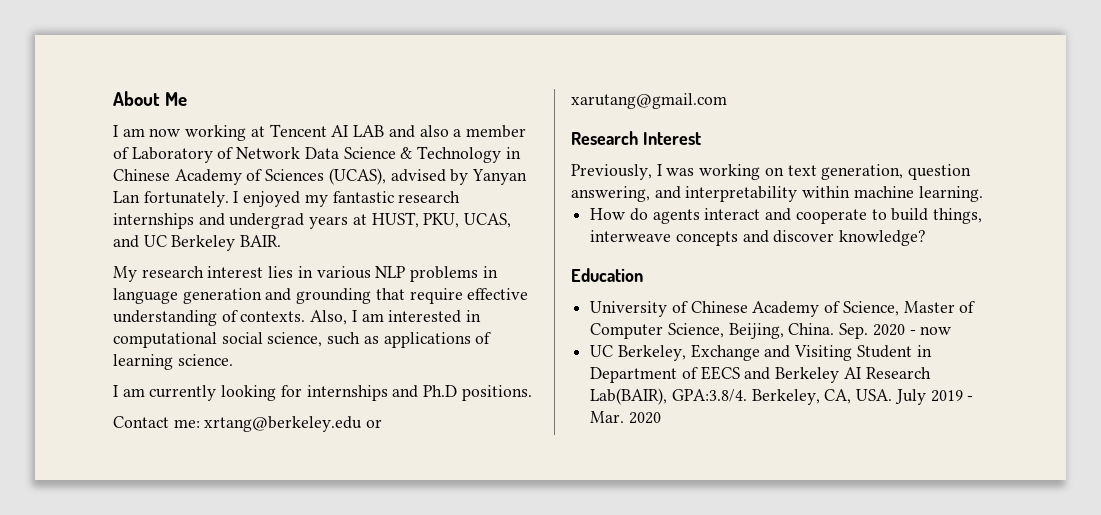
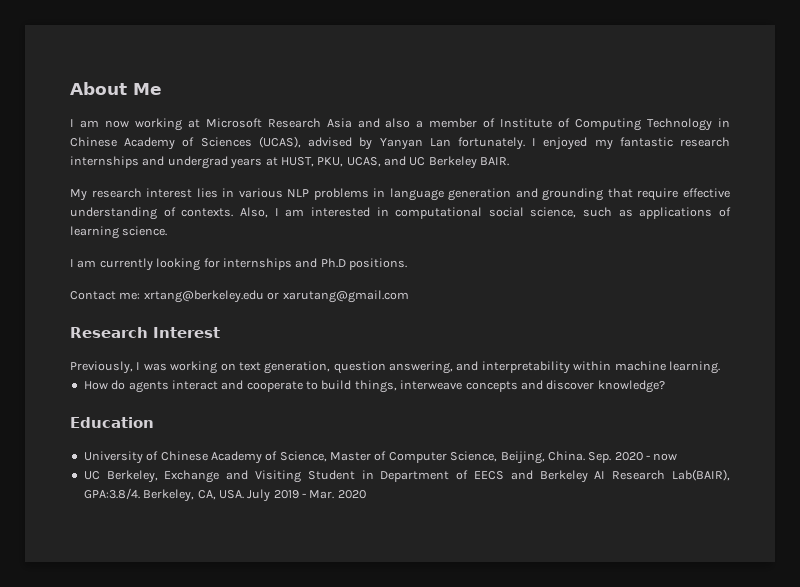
- I am now working at Tencent AI LAB and also a member of Laboratory of Network Data Science & Technology in Chinese Academy of Sciences (UCAS), advised by Yanyan Lan fortunately.
+ I am now working at Microsoft Research Asia and also a member of Institute of Computing Technology in Chinese Academy of Sciences (UCAS), advised by Yanyan Lan fortunately.

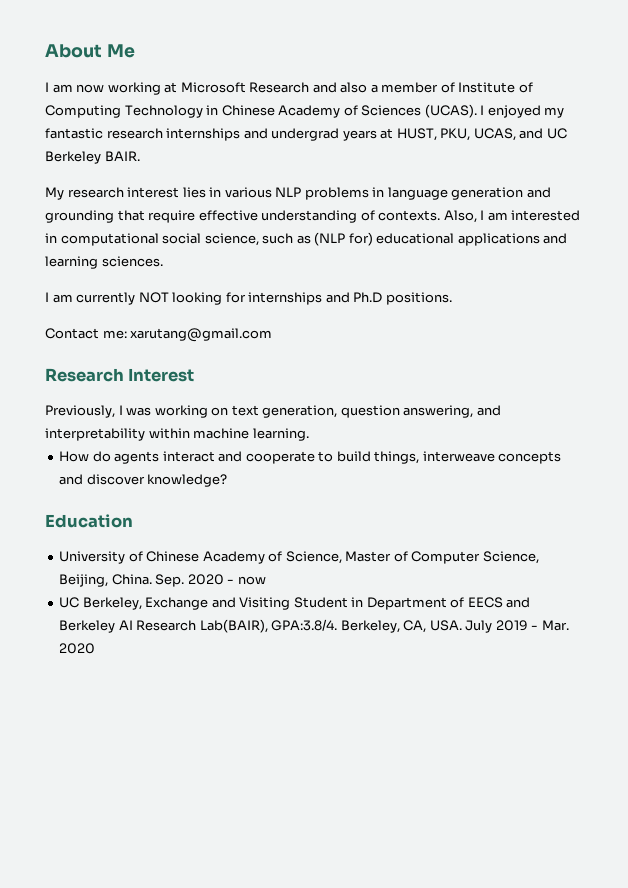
- I am now working at Microsoft Research Asia and also a member of Institute of Computing Technology in Chinese Academy of Sciences (UCAS), advised by Yanyan Lan fortunately.
+ I am now working at Microsoft Research and also a member of Institute of Computing Technology in Chinese Academy of Sciences (UCAS).
- Also, I am interested in computational social science, such as applications of learning science.
+ Also, I am interested in computational social science, such as (NLP for) educational applications and learning sciences.
- I am currently looking for internships and Ph.D positions.
+ I am currently NOT looking for internships and Ph.D positions.
- Contact me: xrtang@berkeley.edu or xarutang@gmail.com
+ Contact me: xarutang@gmail.com

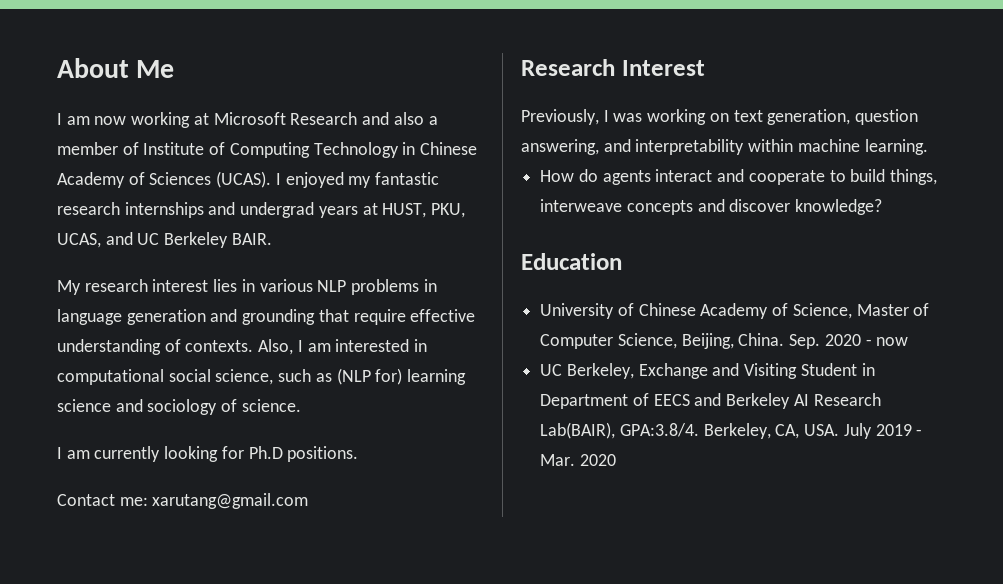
- Also, I am interested in computational social science, such as (NLP for) educational applications and learning sciences.
+ Also, I am interested in computational social science, such as (NLP for) learning science and sociology of science.
- I am currently NOT looking for internships and Ph.D positions.
+ I am currently looking for Ph.D positions.

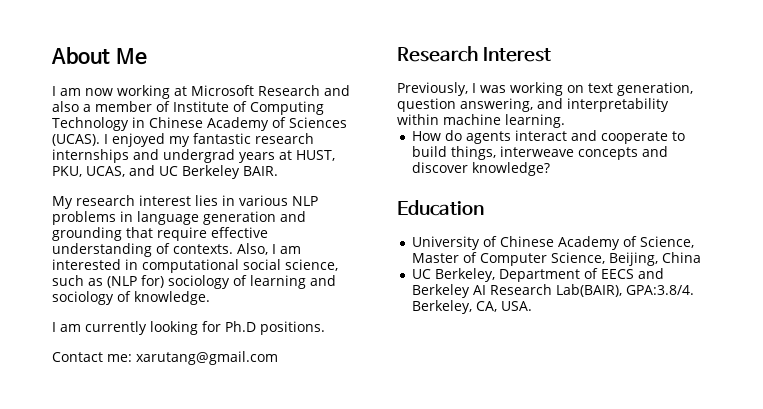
- Also, I am interested in computational social science, such as (NLP for) learning science and sociology of science.
+ Also, I am interested in computational social science, such as (NLP for) sociology of learning and sociology of knowledge.
- University of Chinese Academy of Science, Master of Computer Science, Beijing, China. Sep. 2020 - now
- UC Berkeley, Exchange and Visiting Student in Department of EECS and Berkeley AI Research Lab(BAIR), GPA:3.8/4. Berkeley, CA, USA. July 2019 - Mar. 2020
+ University of Chinese Academy of Science, Master of Computer Science, Beijing, China
+ UC Berkeley, Department of EECS and Berkeley AI Research Lab(BAIR), GPA:3.8/4. Berkeley, CA, USA.

